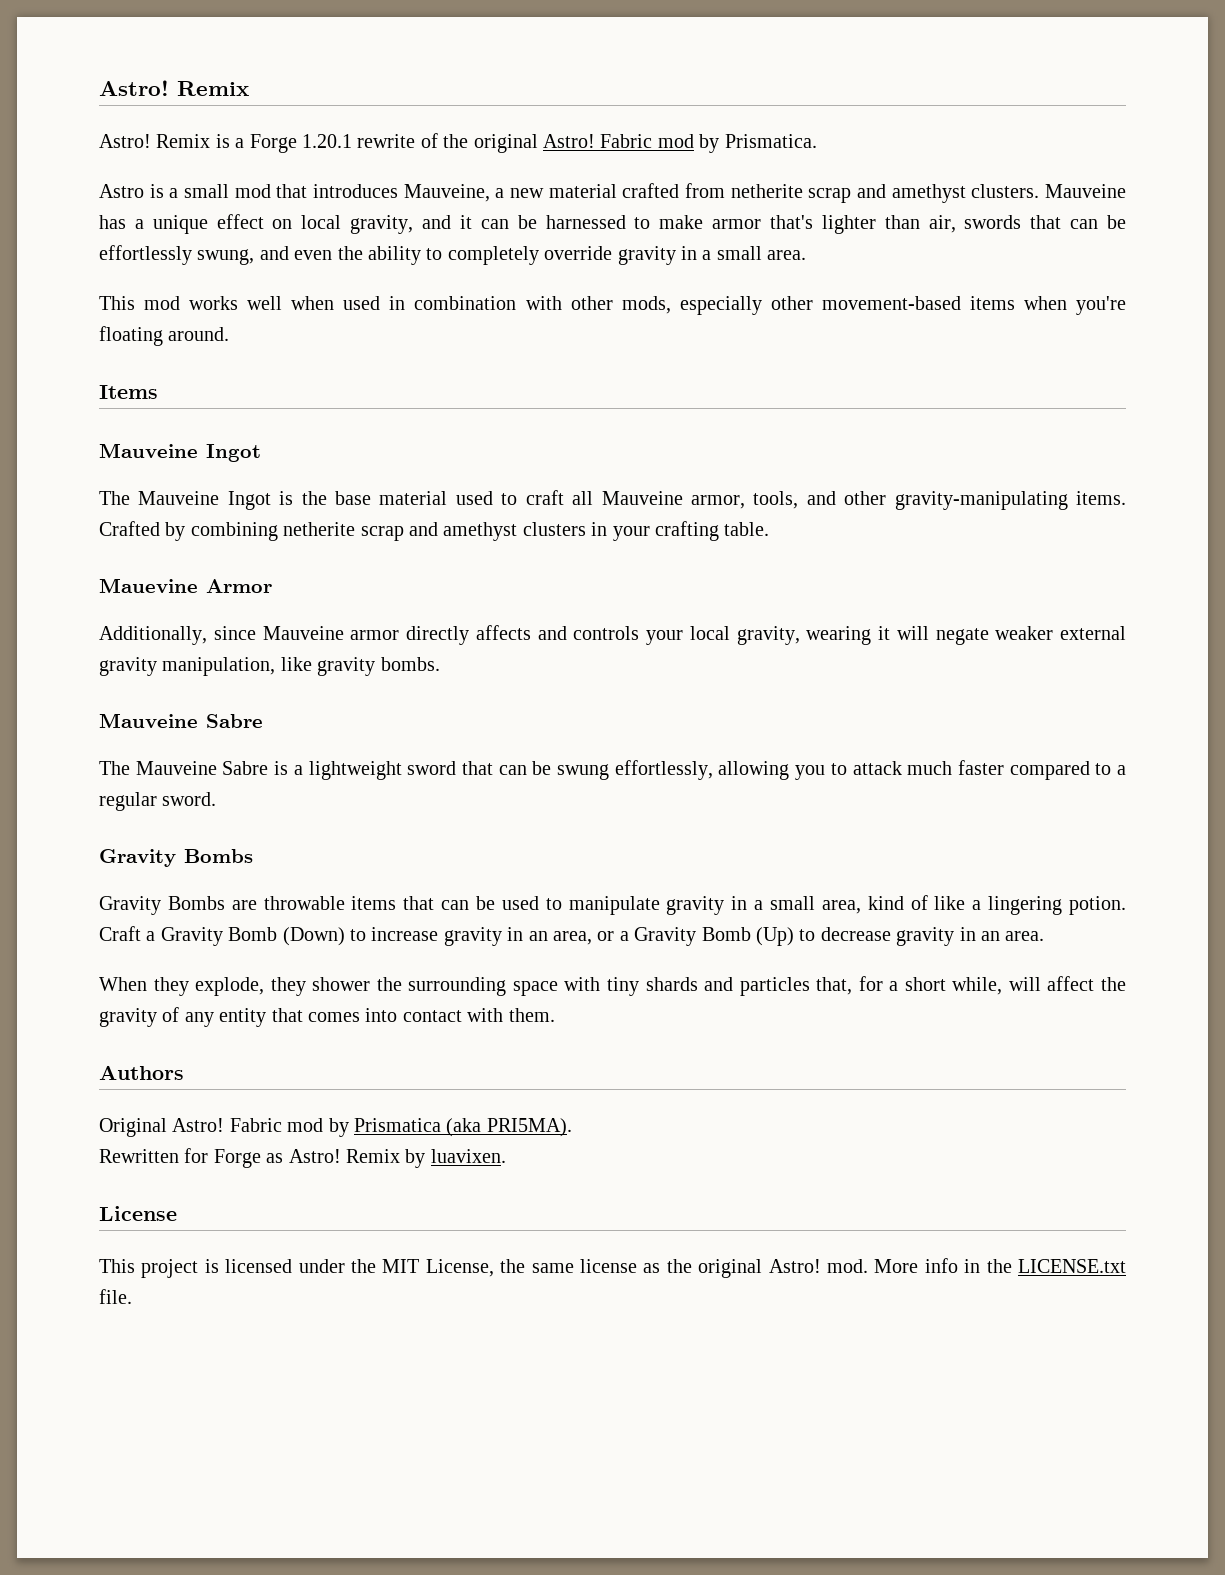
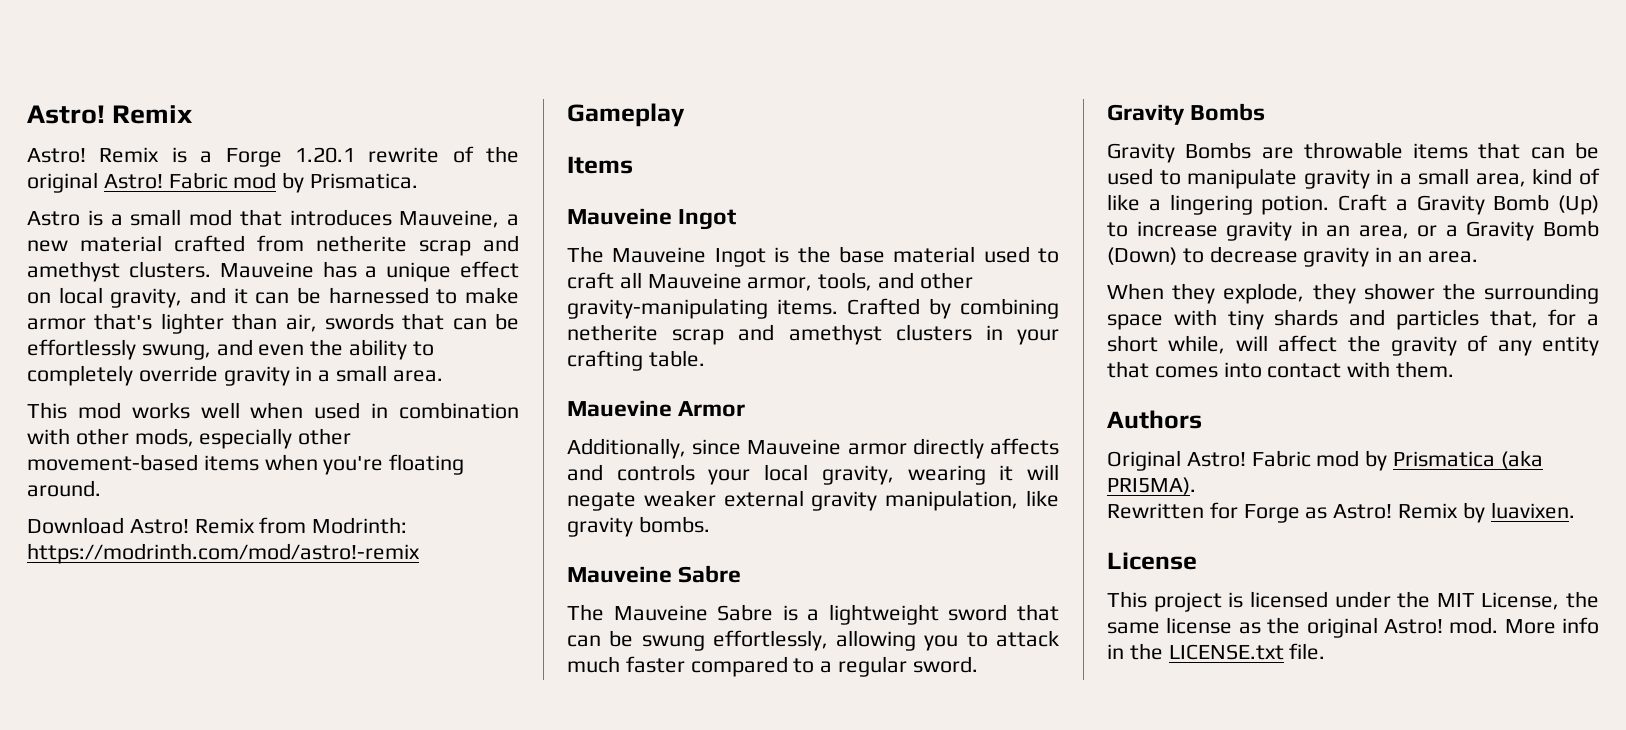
+ Download Astro! Remix from Modrinth: https://modrinth.com/mod/astro!-remix
+ Gameplay
- Craft a Gravity Bomb (Down) to increase gravity in an area, or a Gravity Bomb (Up) to decrease gravity in an area.
+ Craft a Gravity Bomb (Up) to increase gravity in an area, or a Gravity Bomb (Down) to decrease gravity in an area.

